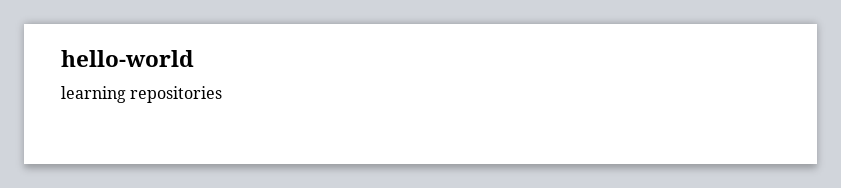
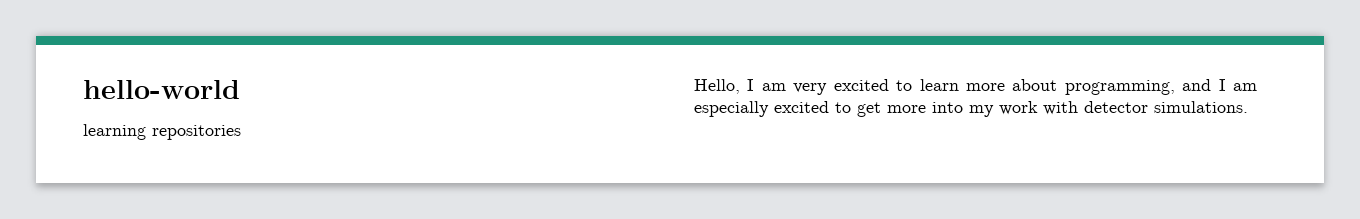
+ Hello, I am very excited to learn more about programming, and I am especially excited to get more into my work with detector simulations.

